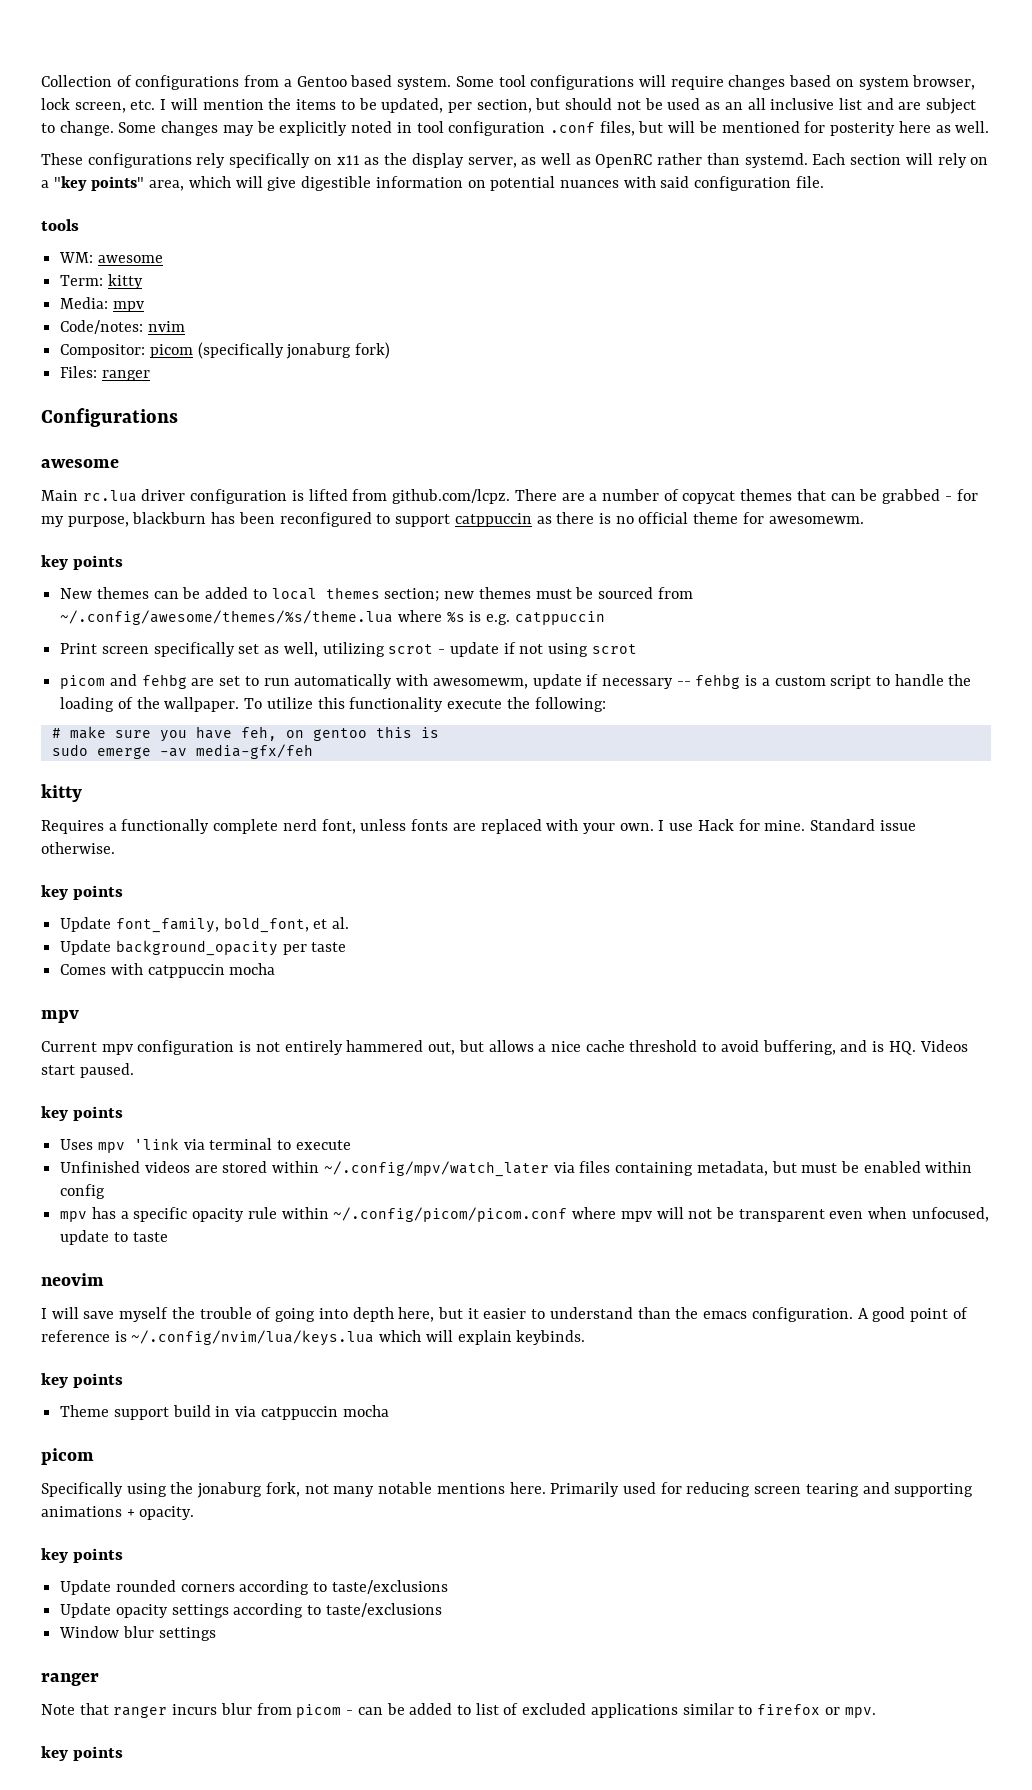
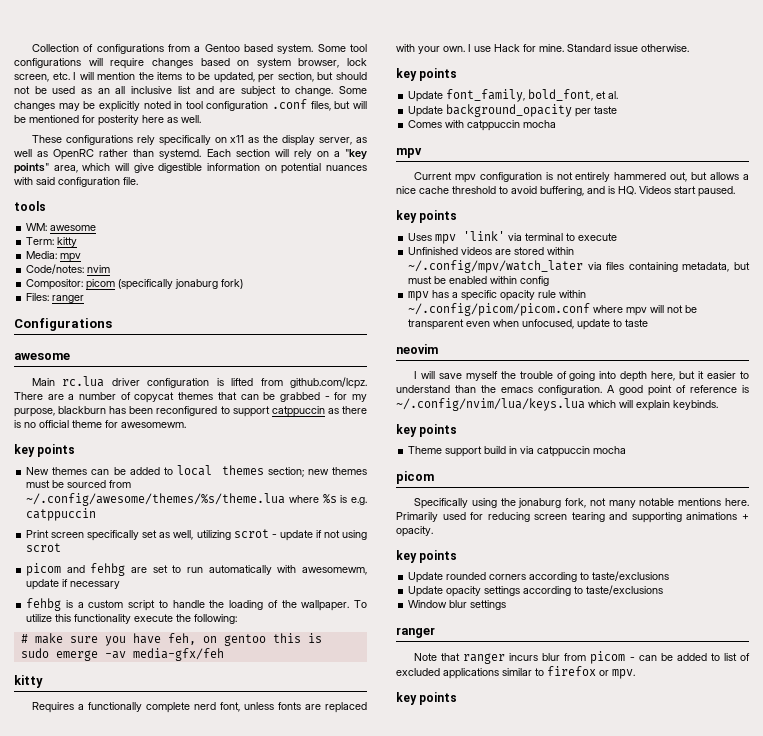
- picom and fehbg are set to run automatically with awesomewm, update if necessary -- fehbg is a custom script to handle the loading of the wallpaper.
+ picom and fehbg are set to run automatically with awesomewm, update if necessary
+ fehbg is a custom script to handle the loading of the wallpaper.
- Uses mpv 'link via terminal to execute
+ Uses mpv 'link' via terminal to execute

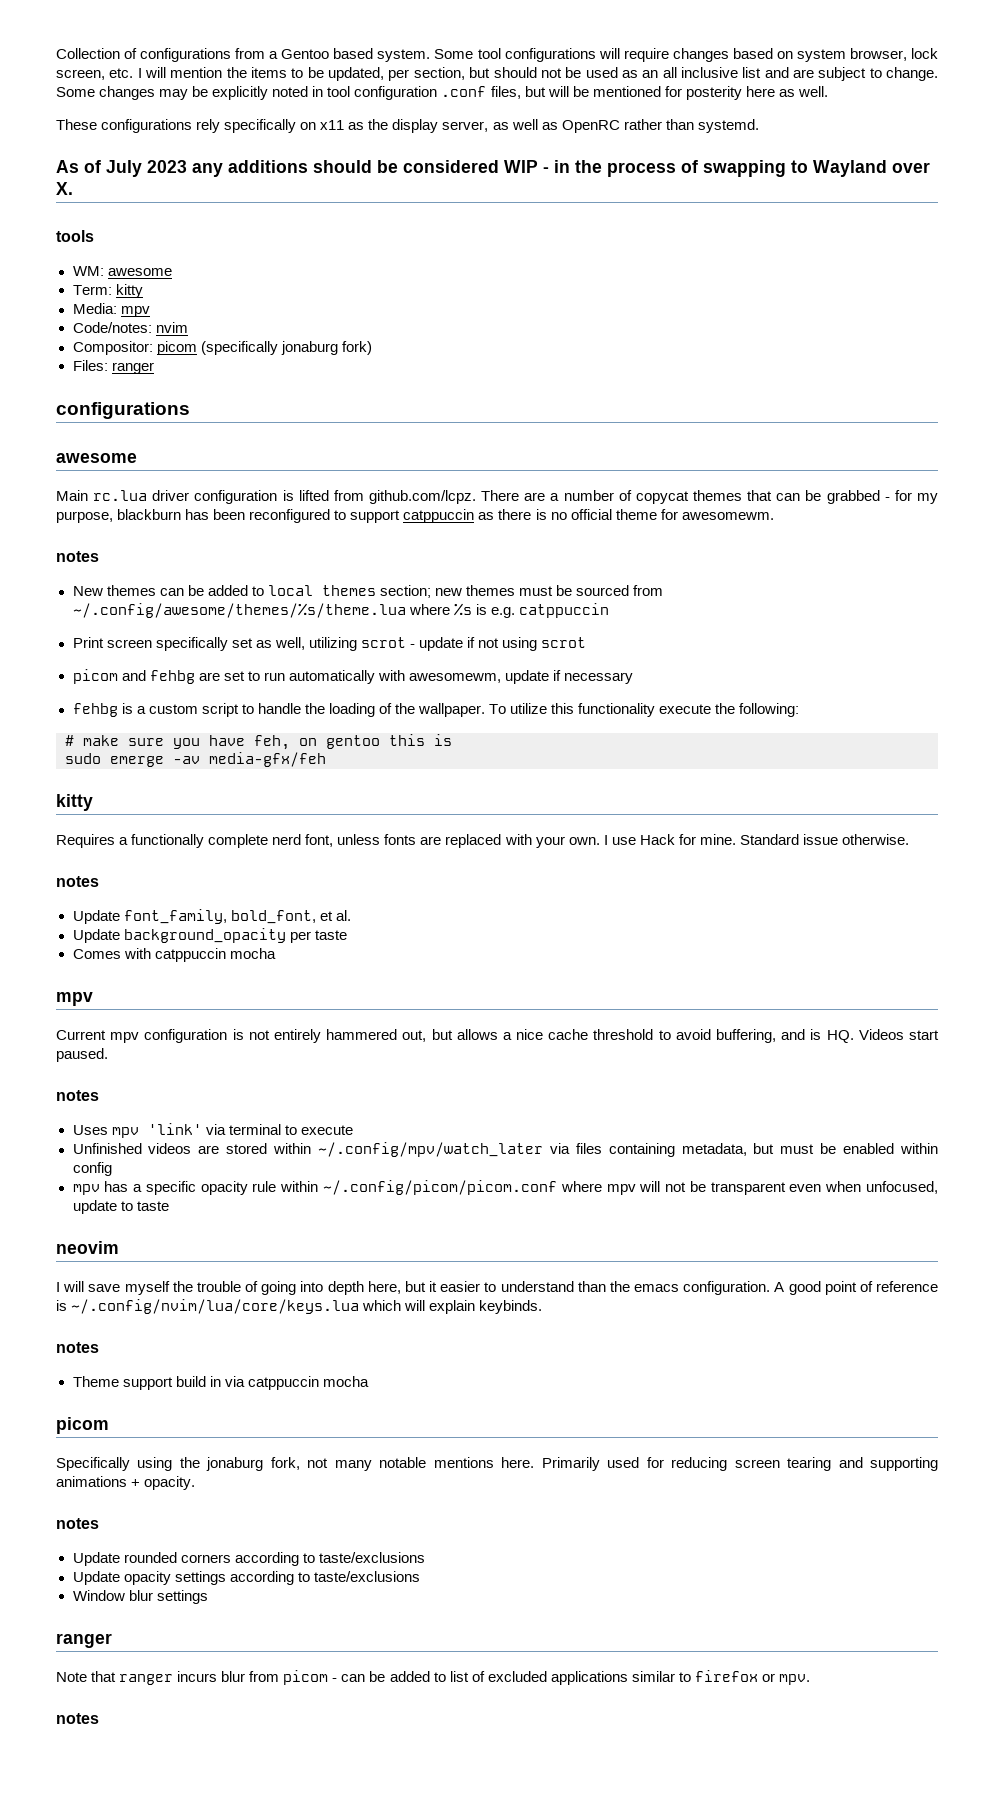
- These configurations rely specifically on x11 as the display server, as well as OpenRC rather than systemd. Each section will rely on a "key points" area, which will give digestible information on potential nuances with said configuration file.
+ These configurations rely specifically on x11 as the display server, as well as OpenRC rather than systemd.
+ As of July 2023 any additions should be considered WIP - in the process of swapping to Wayland over X.
  Files: ranger
- Configurations
+ configurations
  Main rc.lua driver configuration is lifted from github.com/lcpz. There are a number of copycat themes that can be grabbed - for my purpose, blackburn has been reconfigured to support catppuccin as there is no official theme for awesomewm.
- key points
+ notes
  Standard issue otherwise.
- key points
+ notes
  Current mpv configuration is not entirely hammered out, but allows a nice cache threshold to avoid buffering, and is HQ. Videos start paused.
- key points
+ notes
- A good point of reference is ~/.config/nvim/lua/keys.lua which will explain keybinds.
- key points
+ A good point of reference is ~/.config/nvim/lua/core/keys.lua which will explain keybinds.
+ notes
  Primarily used for reducing screen tearing and supporting animations + opacity.
- key points
+ notes
  Note that ranger incurs blur from picom - can be added to list of excluded applications similar to firefox or mpv.
- key points
+ notes

